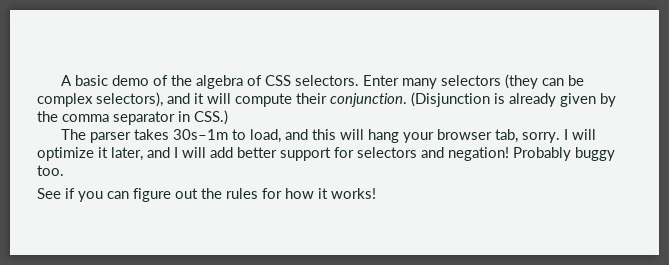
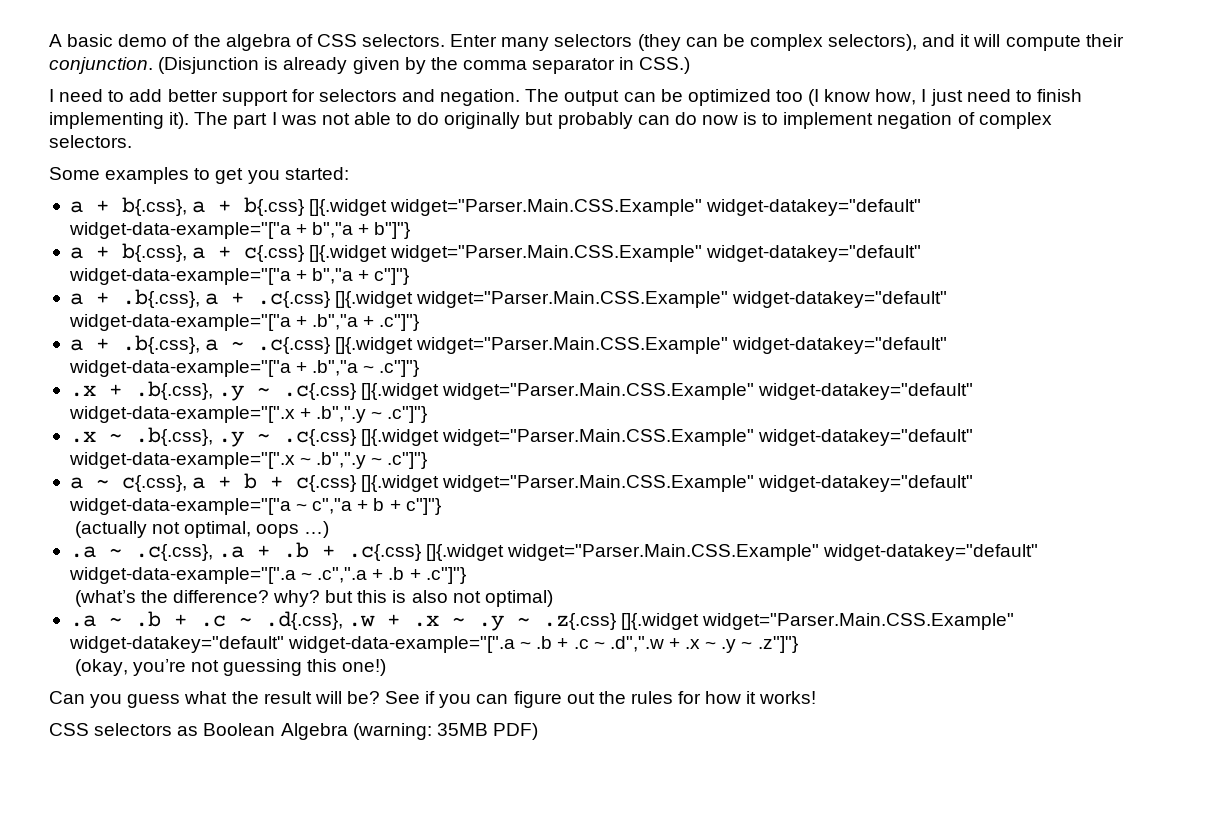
- The parser takes 30s–1m to load, and this will hang your browser tab, sorry. I will optimize it later, and I will add better support for selectors and negation! Probably buggy too.
- See if you can figure out the rules for how it works!
+ I need to add better support for selectors and negation. The output can be optimized too (I know how, I just need to finish implementing it). The part I was not able to do originally but probably can do now is to implement negation of complex selectors.
+ Some examples to get you started:
+ a + b{.css}, a + b{.css} []{.widget widget="Parser.Main.CSS.Example" widget-datakey="default" widget-data-example="["a + b","a + b"]"}
+ a + b{.css}, a + c{.css} []{.widget widget="Parser.Main.CSS.Example" widget-datakey="default" widget-data-example="["a + b","a + c"]"}
+ a + .b{.css}, a + .c{.css} []{.widget widget="Parser.Main.CSS.Example" widget-datakey="default" widget-data-example="["a + .b","a + .c"]"}
+ a + .b{.css}, a ~ .c{.css} []{.widget widget="Parser.Main.CSS.Example" widget-datakey="default" widget-data-example="["a + .b","a ~ .c"]"}
+ .x + .b{.css}, .y ~ .c{.css} []{.widget widget="Parser.Main.CSS.Example" widget-datakey="default" widget-data-example="[".x + .b",".y ~ .c"]"}
+ .x ~ .b{.css}, .y ~ .c{.css} []{.widget widget="Parser.Main.CSS.Example" widget-datakey="default" widget-data-example="[".x ~ .b",".y ~ .c"]"}
+ a ~ c{.css}, a + b + c{.css} []{.widget widget="Parser.Main.CSS.Example" widget-datakey="default" widget-data-example="["a ~ c","a + b + c"]"}
+ (actually not optimal, oops …)
+ .a ~ .c{.css}, .a + .b + .c{.css} []{.widget widget="Parser.Main.CSS.Example" widget-datakey="default" widget-data-example="[".a ~ .c",".a + .b + .c"]"}
+ (what’s the difference? why? but this is also not optimal)
+ .a ~ .b + .c ~ .d{.css}, .w + .x ~ .y ~ .z{.css} []{.widget widget="Parser.Main.CSS.Example" widget-datakey="default" widget-data-example="[".a ~ .b + .c ~ .d",".w + .x ~ .y ~ .z"]"}
+ (okay, you’re not guessing this one!)
+ Can you guess what the result will be? See if you can figure out the rules for how it works!
+ CSS selectors as Boolean Algebra (warning: 35MB PDF)

